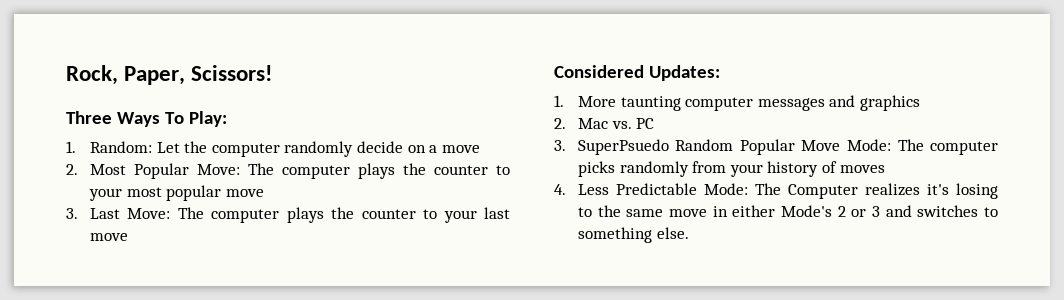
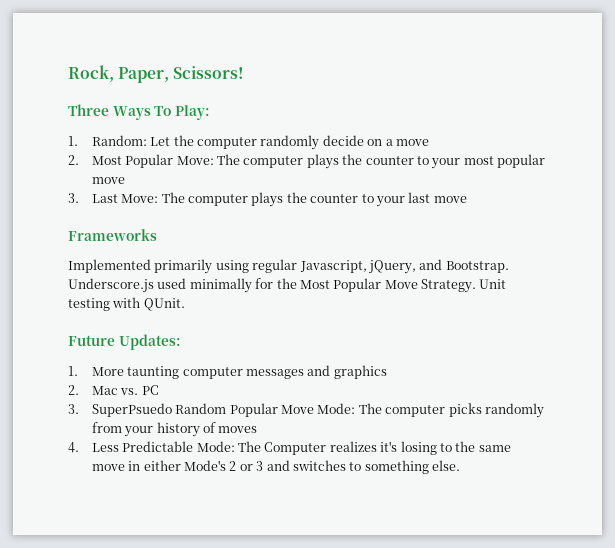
- Considered Updates:
+ Frameworks
+ Implemented primarily using regular Javascript, jQuery, and Bootstrap. Underscore.js used minimally for the Most Popular Move Strategy. Unit testing with QUnit.
+ Future Updates:

